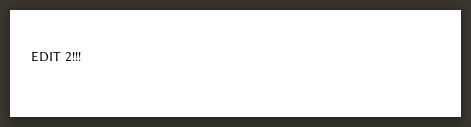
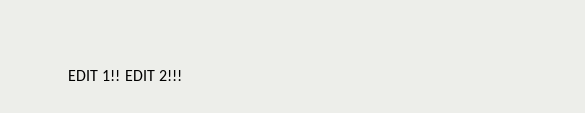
- EDIT 2!!!
+ EDIT 1!! EDIT 2!!!

